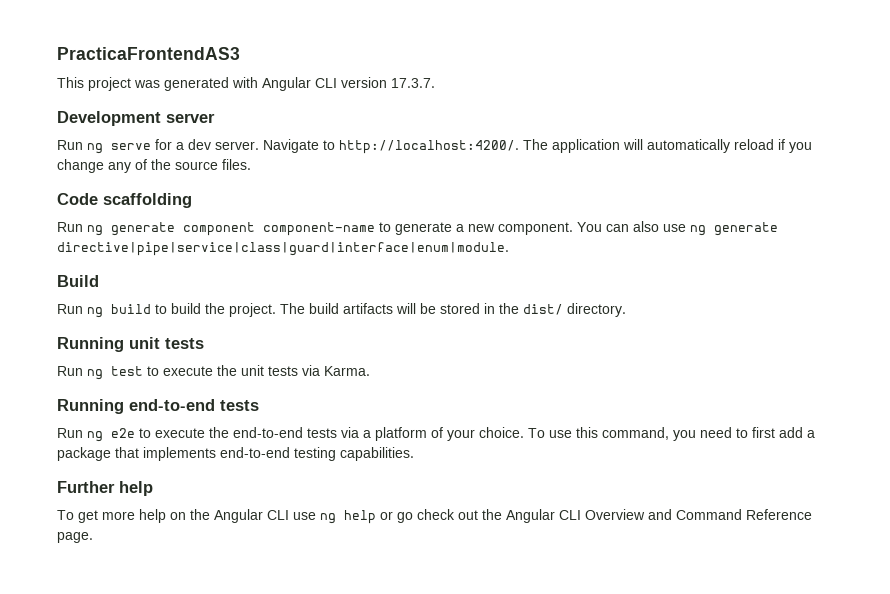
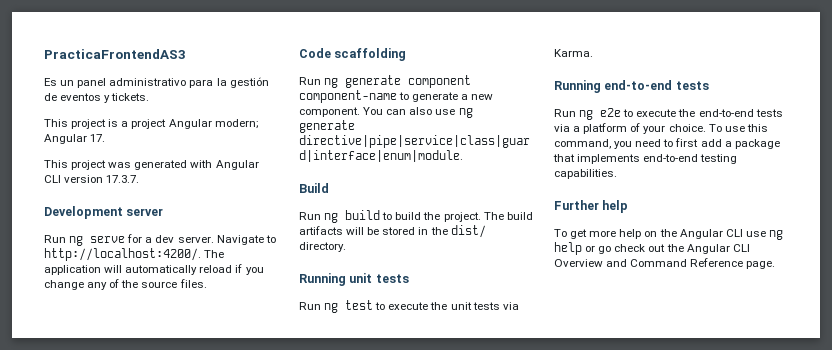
+ Es un panel administrativo para la gestión de eventos y tickets.
+ This project is a project Angular modern; Angular 17.

